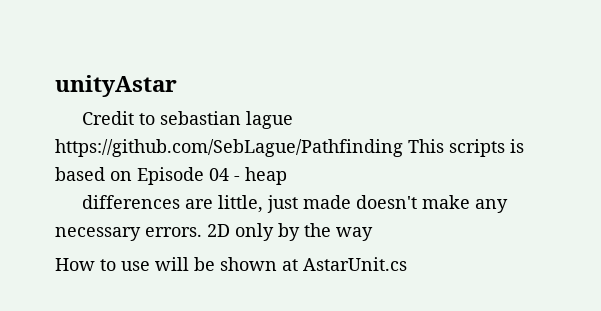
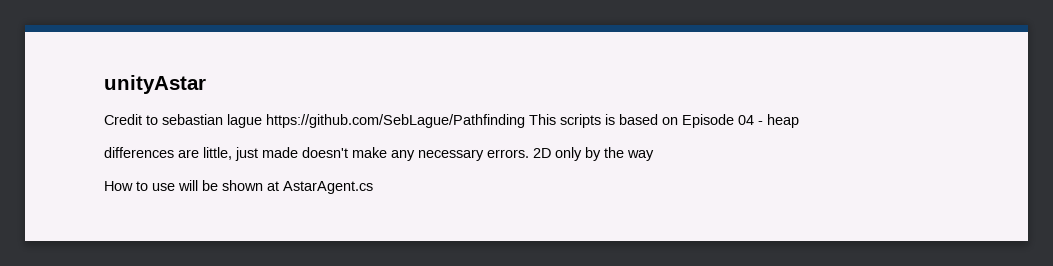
- How to use will be shown at AstarUnit.cs
+ How to use will be shown at AstarAgent.cs

